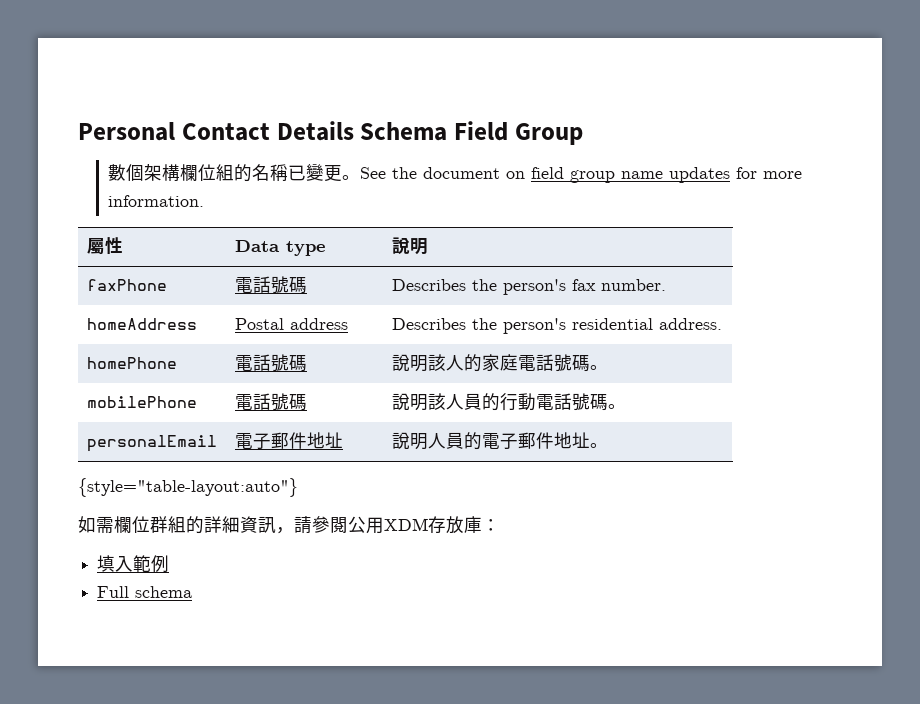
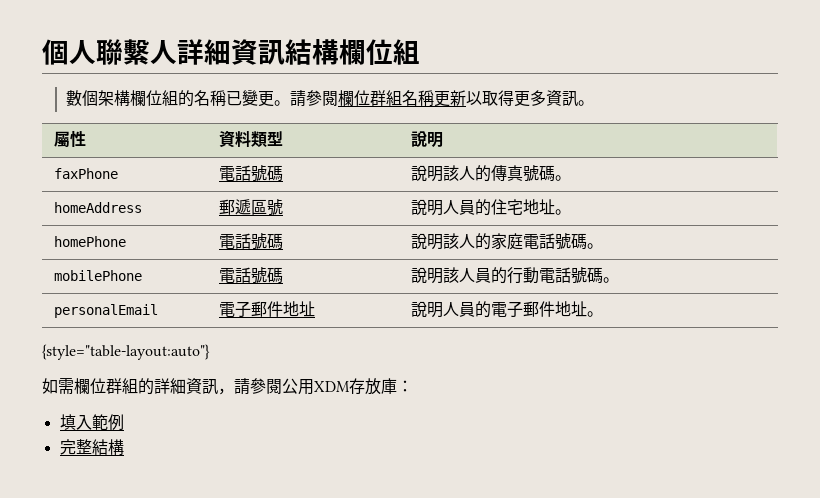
- Personal Contact Details Schema Field Group
+ 個人聯繫人詳細資訊結構欄位組
- See the document on field group name updates for more information.
+ 請參閱欄位群組名稱更新以取得更多資訊。
- 屬性 | Data type | 說明
+ 屬性 | 資料類型 | 說明
- faxPhone | 電話號碼 | Describes the person's fax number.
- homeAddress | Postal address | Describes the person's residential address.
+ faxPhone | 電話號碼 | 說明該人的傳真號碼。
+ homeAddress | 郵遞區號 | 說明人員的住宅地址。
- Full schema
+ 完整結構

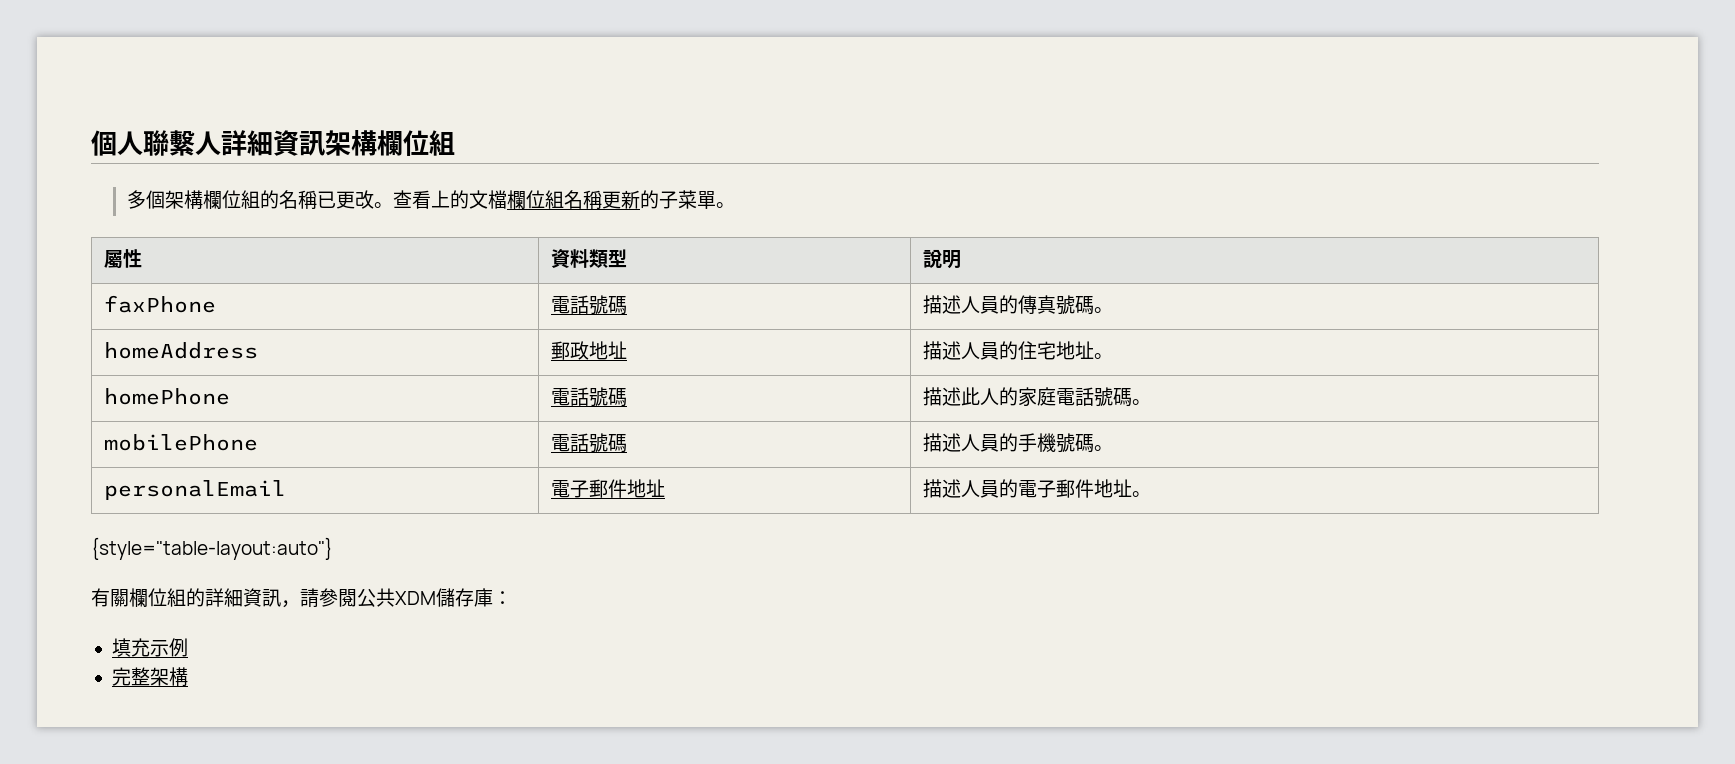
- 個人聯繫人詳細資訊結構欄位組
+ 個人聯繫人詳細資訊架構欄位組
- 數個架構欄位組的名稱已變更。請參閱欄位群組名稱更新以取得更多資訊。
+ 多個架構欄位組的名稱已更改。查看上的文檔欄位組名稱更新的子菜單。
- faxPhone | 電話號碼 | 說明該人的傳真號碼。
+ faxPhone | 電話號碼 | 描述人員的傳真號碼。
- homeAddress | 郵遞區號 | 說明人員的住宅地址。
+ homeAddress | 郵政地址 | 描述人員的住宅地址。
- homePhone | 電話號碼 | 說明該人的家庭電話號碼。
+ homePhone | 電話號碼 | 描述此人的家庭電話號碼。
- mobilePhone | 電話號碼 | 說明該人員的行動電話號碼。
+ mobilePhone | 電話號碼 | 描述人員的手機號碼。
- personalEmail | 電子郵件地址 | 說明人員的電子郵件地址。
+ personalEmail | 電子郵件地址 | 描述人員的電子郵件地址。
- 如需欄位群組的詳細資訊，請參閱公用XDM存放庫：
+ 有關欄位組的詳細資訊，請參閱公共XDM儲存庫：
- 填入範例
+ 填充示例
- 完整結構
+ 完整架構

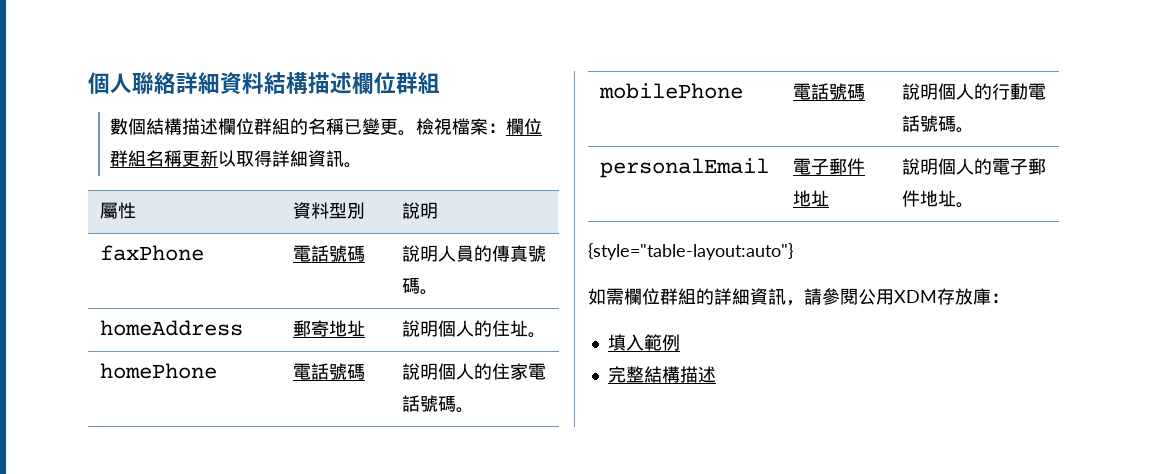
- 個人聯繫人詳細資訊架構欄位組
- 多個架構欄位組的名稱已更改。查看上的文檔欄位組名稱更新的子菜單。
+ 個人聯絡詳細資料結構描述欄位群組
+ 數個結構描述欄位群組的名稱已變更。檢視檔案：欄位群組名稱更新以取得詳細資訊。
- 屬性 | 資料類型 | 說明
+ 屬性 | 資料型別 | 說明
- faxPhone | 電話號碼 | 描述人員的傳真號碼。
+ faxPhone | 電話號碼 | 說明人員的傳真號碼。
- homeAddress | 郵政地址 | 描述人員的住宅地址。
+ homeAddress | 郵寄地址 | 說明個人的住址。
- homePhone | 電話號碼 | 描述此人的家庭電話號碼。
+ homePhone | 電話號碼 | 說明個人的住家電話號碼。
- mobilePhone | 電話號碼 | 描述人員的手機號碼。
+ mobilePhone | 電話號碼 | 說明個人的行動電話號碼。
- personalEmail | 電子郵件地址 | 描述人員的電子郵件地址。
+ personalEmail | 電子郵件地址 | 說明個人的電子郵件地址。
- 有關欄位組的詳細資訊，請參閱公共XDM儲存庫：
+ 如需欄位群組的詳細資訊，請參閱公用XDM存放庫：
- 填充示例
+ 填入範例
- 完整架構
+ 完整結構描述

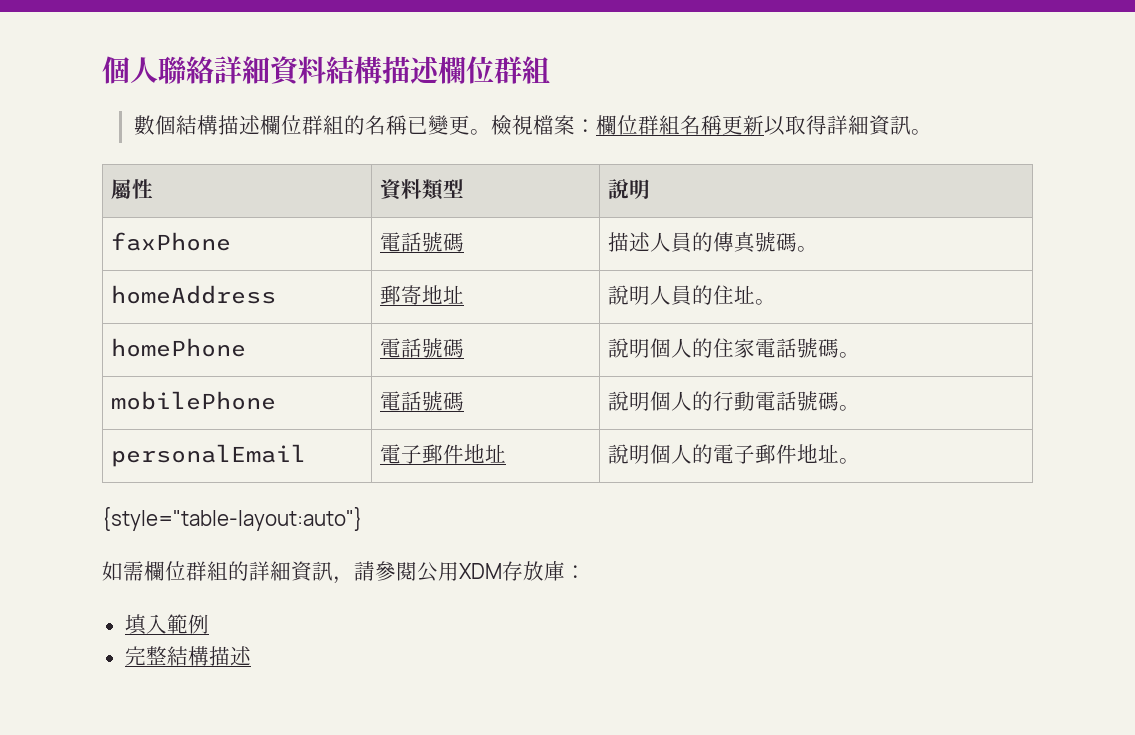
- 屬性 | 資料型別 | 說明
+ 屬性 | 資料類型 | 說明
- faxPhone | 電話號碼 | 說明人員的傳真號碼。
+ faxPhone | 電話號碼 | 描述人員的傳真號碼。
- homeAddress | 郵寄地址 | 說明個人的住址。
+ homeAddress | 郵寄地址 | 說明人員的住址。

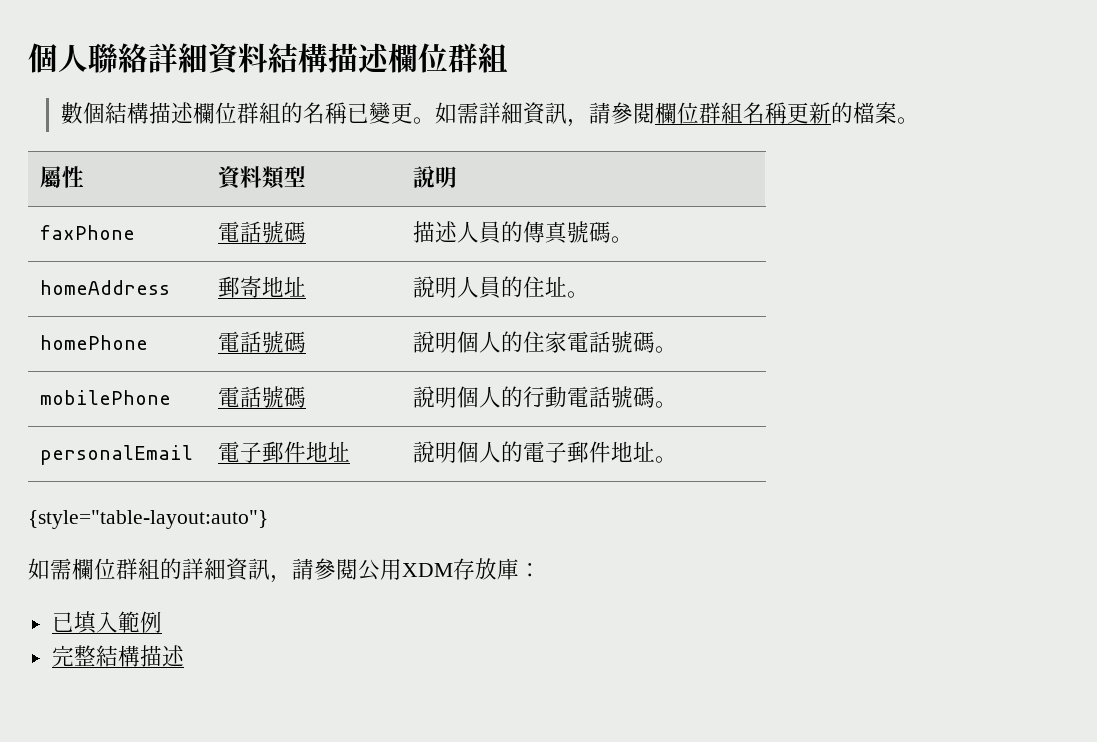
- 檢視檔案：欄位群組名稱更新以取得詳細資訊。
+ 如需詳細資訊，請參閱欄位群組名稱更新的檔案。
- 填入範例
+ 已填入範例

